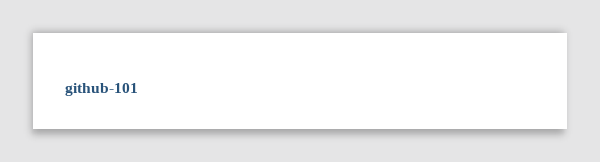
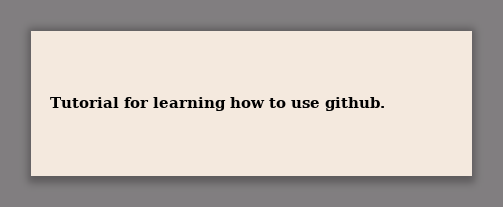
- github-101
+ Tutorial for learning how to use github.

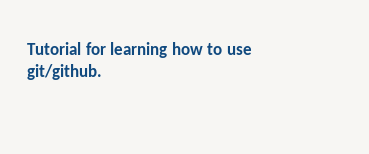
- Tutorial for learning how to use github.
+ Tutorial for learning how to use git/github.

